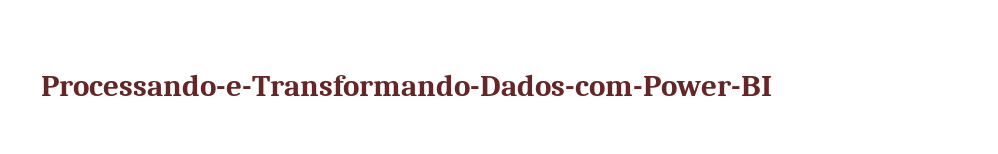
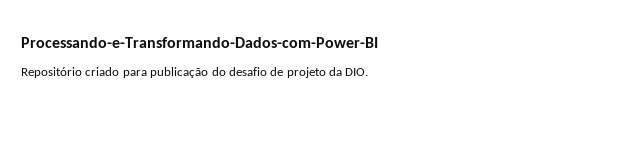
+ Repositório criado para publicação do desafio de projeto da DIO.

